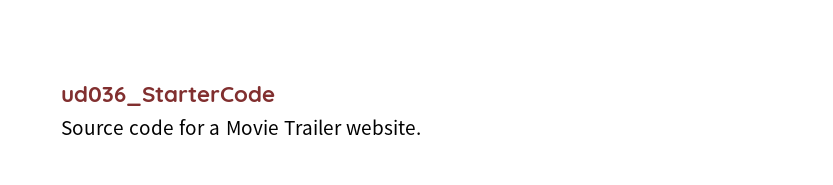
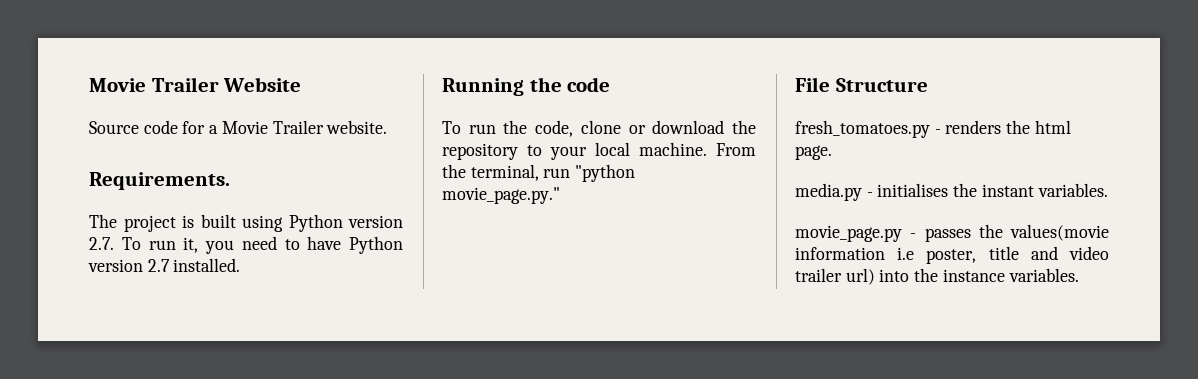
- ud036_StarterCode
+ Movie Trailer Website
+ Requirements.
+ The project is built using Python version 2.7. To run it, you need to have Python version 2.7 installed.
+ Running the code
+ To run the code, clone or download the repository to your local machine. From the terminal, run "python movie_page.py."
+ File Structure
+ fresh_tomatoes.py - renders the html page.
+ media.py - initialises the instant variables.
+ movie_page.py - passes the values(movie information i.e poster, title and video trailer url) into the instance variables.

